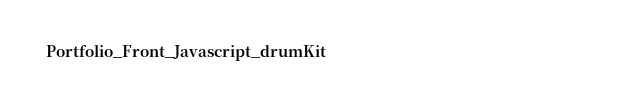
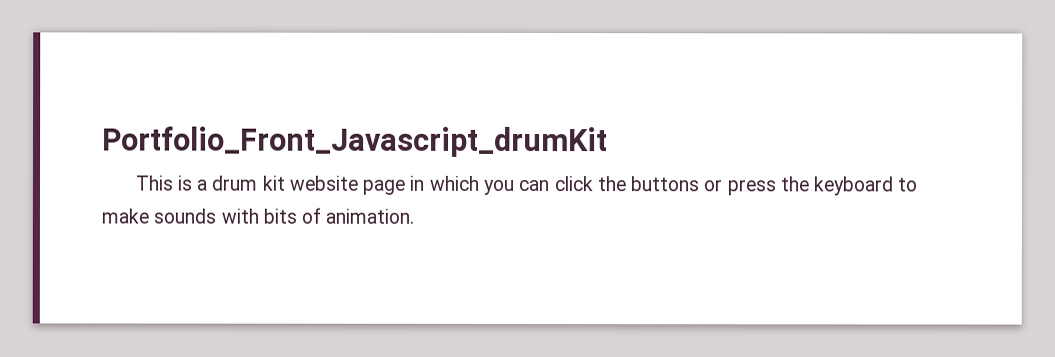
+ This is a drum kit website page in which you can click the buttons or press the keyboard to make sounds with bits of animation.

